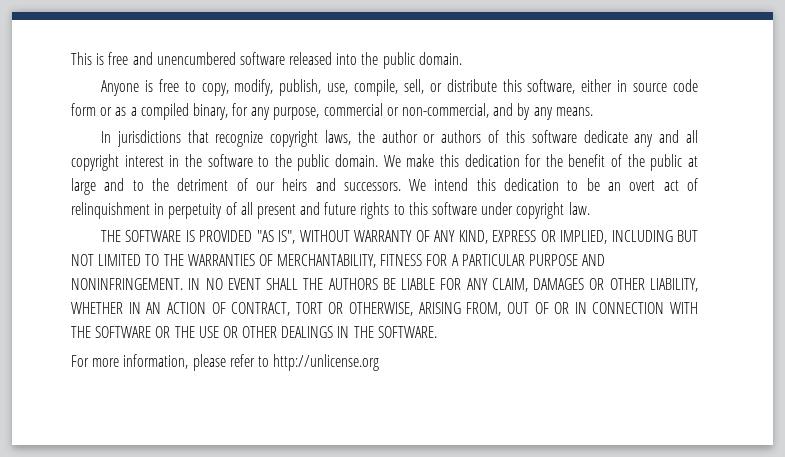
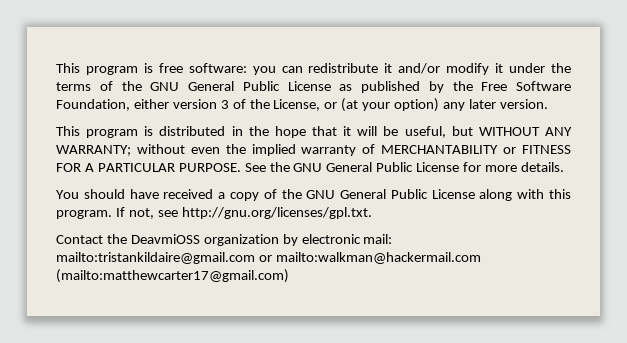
- This is free and unencumbered software released into the public domain.
- Anyone is free to copy, modify, publish, use, compile, sell, or distribute this software, either in source code form or as a compiled binary, for any purpose, commercial or non-commercial, and by any means.
- In jurisdictions that recognize copyright laws, the author or authors of this software dedicate any and all copyright interest in the software to the public domain. We make this dedication for the benefit of the public at large and to the detriment of our heirs and successors. We intend this dedication to be an overt act of relinquishment in perpetuity of all present and future rights to this software under copyright law.
- THE SOFTWARE IS PROVIDED "AS IS", WITHOUT WARRANTY OF ANY KIND, EXPRESS OR IMPLIED, INCLUDING BUT NOT LIMITED TO THE WARRANTIES OF MERCHANTABILITY, FITNESS FOR A PARTICULAR PURPOSE AND NONINFRINGEMENT. IN NO EVENT SHALL THE AUTHORS BE LIABLE FOR ANY CLAIM, DAMAGES OR OTHER LIABILITY, WHETHER IN AN ACTION OF CONTRACT, TORT OR OTHERWISE, ARISING FROM, OUT OF OR IN CONNECTION WITH THE SOFTWARE OR THE USE OR OTHER DEALINGS IN THE SOFTWARE.
- For more information, please refer to http://unlicense.org
+ This program is free software: you can redistribute it and/or modify it under the terms of the GNU General Public License as published by the Free Software Foundation, either version 3 of the License, or (at your option) any later version.
+ This program is distributed in the hope that it will be useful, but WITHOUT ANY WARRANTY; without even the implied warranty of MERCHANTABILITY or FITNESS FOR A PARTICULAR PURPOSE. See the GNU General Public License for more details.
+ You should have received a copy of the GNU General Public License along with this program. If not, see http://gnu.org/licenses/gpl.txt.
+ Contact the DeavmiOSS organization by electronic mail: mailto:tristankildaire@gmail.com or mailto:walkman@hackermail.com (mailto:matthewcarter17@gmail.com)

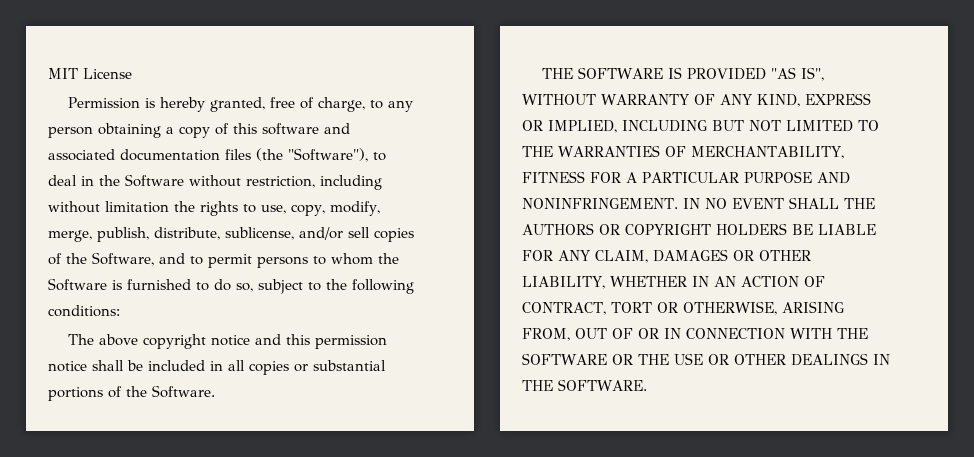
- This program is free software: you can redistribute it and/or modify it under the terms of the GNU General Public License as published by the Free Software Foundation, either version 3 of the License, or (at your option) any later version.
- This program is distributed in the hope that it will be useful, but WITHOUT ANY WARRANTY; without even the implied warranty of MERCHANTABILITY or FITNESS FOR A PARTICULAR PURPOSE. See the GNU General Public License for more details.
- You should have received a copy of the GNU General Public License along with this program. If not, see http://gnu.org/licenses/gpl.txt.
- Contact the DeavmiOSS organization by electronic mail: mailto:tristankildaire@gmail.com or mailto:walkman@hackermail.com (mailto:matthewcarter17@gmail.com)
+ MIT License
+ Permission is hereby granted, free of charge, to any person obtaining a copy of this software and associated documentation files (the "Software"), to deal in the Software without restriction, including without limitation the rights to use, copy, modify, merge, publish, distribute, sublicense, and/or sell copies of the Software, and to permit persons to whom the Software is furnished to do so, subject to the following conditions:
+ The above copyright notice and this permission notice shall be included in all copies or substantial portions of the Software.
+ THE SOFTWARE IS PROVIDED "AS IS", WITHOUT WARRANTY OF ANY KIND, EXPRESS OR IMPLIED, INCLUDING BUT NOT LIMITED TO THE WARRANTIES OF MERCHANTABILITY, FITNESS FOR A PARTICULAR PURPOSE AND NONINFRINGEMENT. IN NO EVENT SHALL THE AUTHORS OR COPYRIGHT HOLDERS BE LIABLE FOR ANY CLAIM, DAMAGES OR OTHER LIABILITY, WHETHER IN AN ACTION OF CONTRACT, TORT OR OTHERWISE, ARISING FROM, OUT OF OR IN CONNECTION WITH THE SOFTWARE OR THE USE OR OTHER DEALINGS IN THE SOFTWARE.

